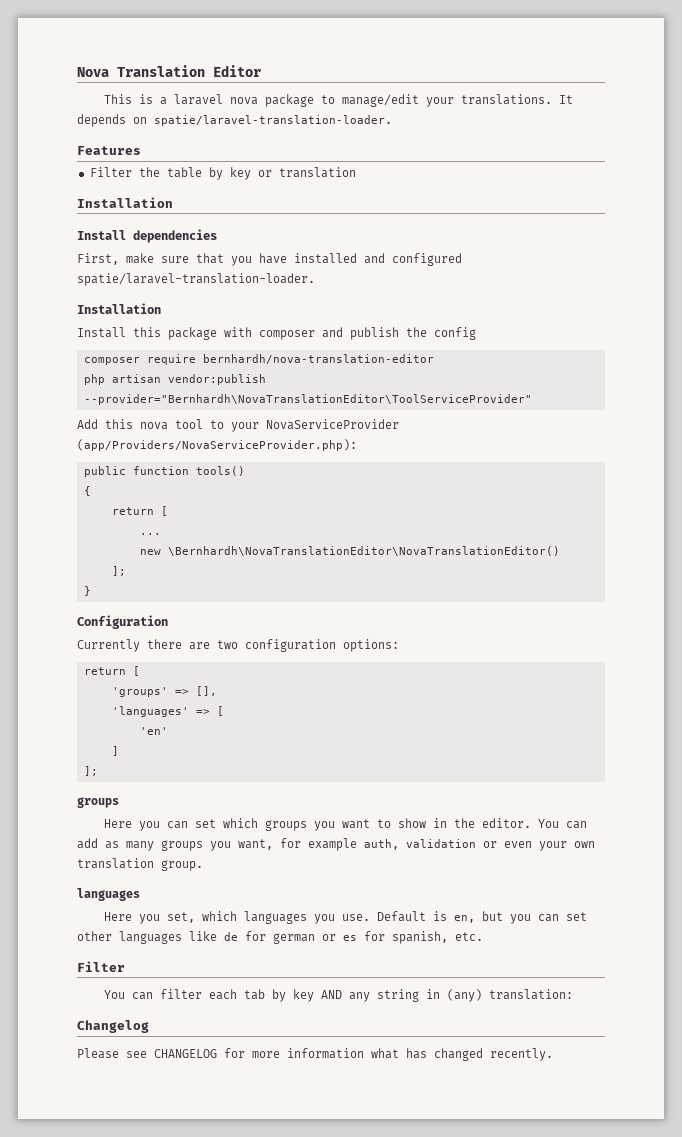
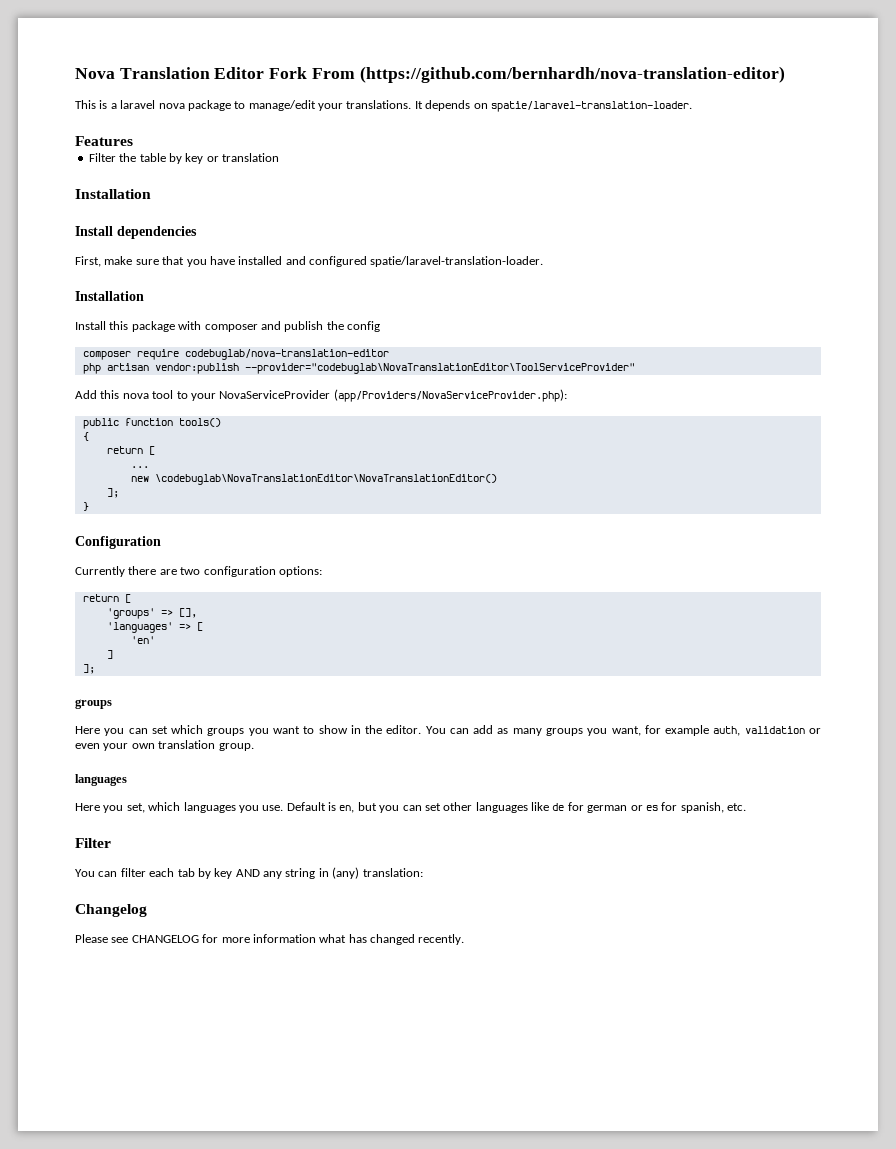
- Nova Translation Editor
+ Nova Translation Editor Fork From (https://github.com/bernhardh/nova-translation-editor)
- composer require bernhardh/nova-translation-editor
+ composer require codebuglab/nova-translation-editor
- php artisan vendor:publish --provider="Bernhardh\NovaTranslationEditor\ToolServiceProvider"
+ php artisan vendor:publish --provider="codebuglab\NovaTranslationEditor\ToolServiceProvider"
- new \Bernhardh\NovaTranslationEditor\NovaTranslationEditor()
+ new \codebuglab\NovaTranslationEditor\NovaTranslationEditor()

